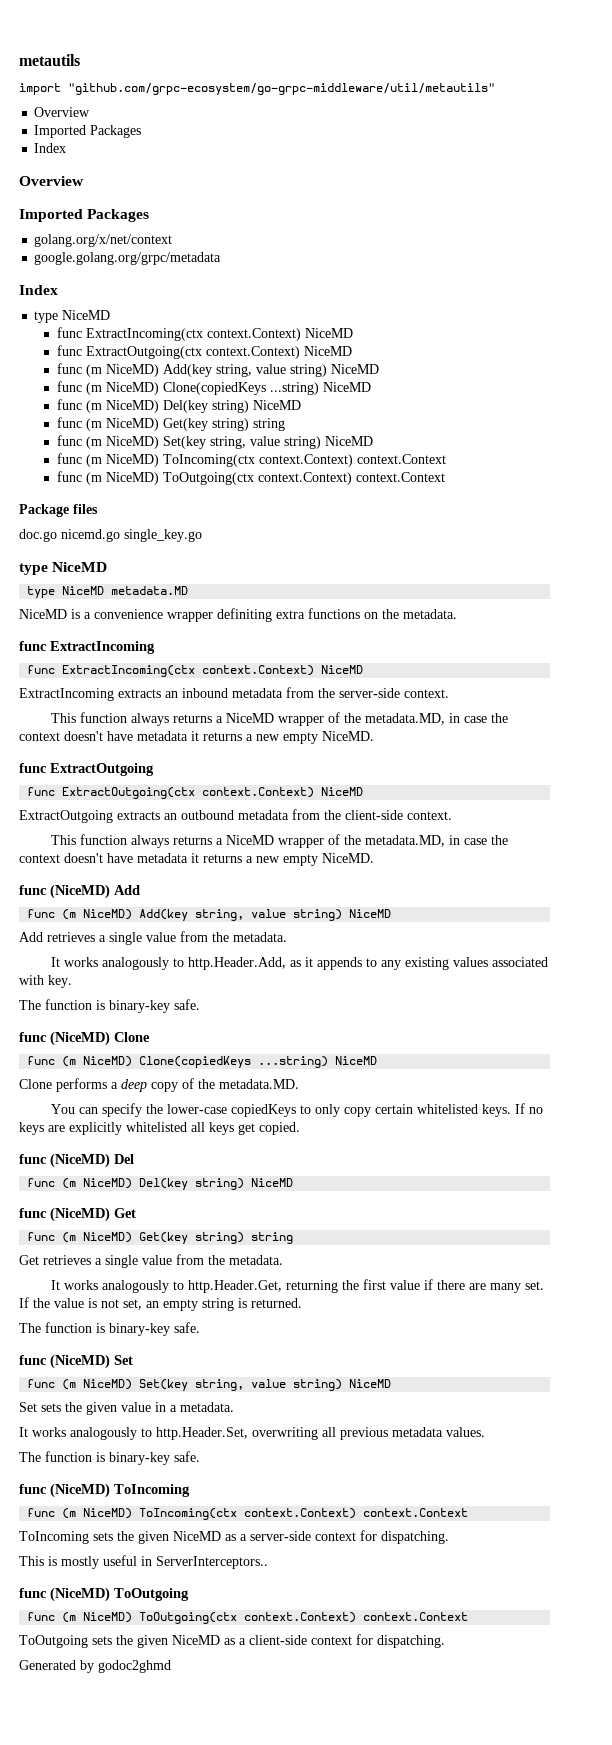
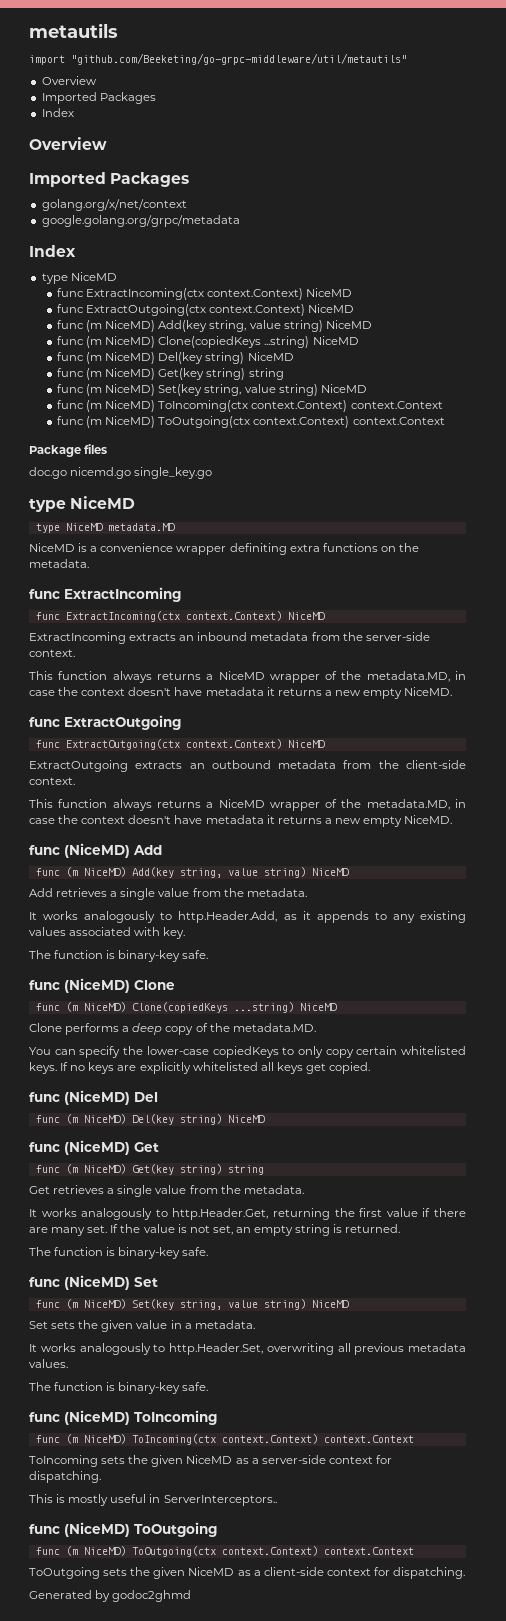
- import "github.com/grpc-ecosystem/go-grpc-middleware/util/metautils"
+ import "github.com/Beeketing/go-grpc-middleware/util/metautils"

